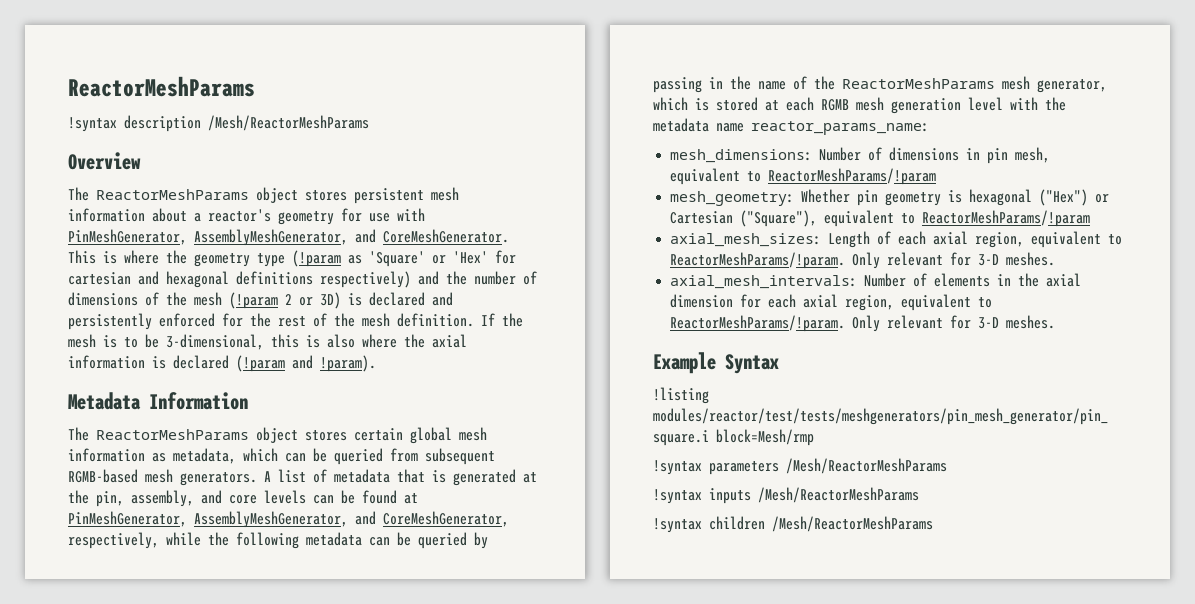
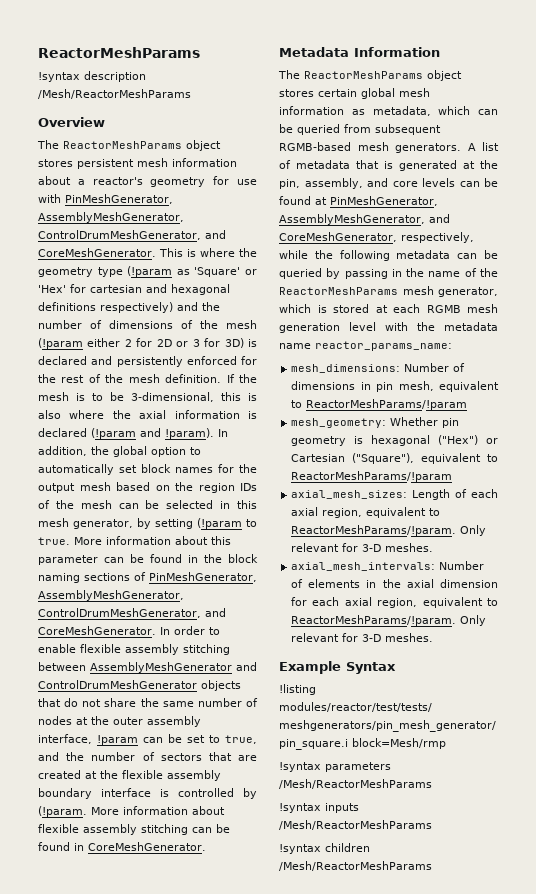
- The ReactorMeshParams object stores persistent mesh information about a reactor's geometry for use with PinMeshGenerator, AssemblyMeshGenerator, and CoreMeshGenerator.
+ The ReactorMeshParams object stores persistent mesh information about a reactor's geometry for use with PinMeshGenerator, AssemblyMeshGenerator, ControlDrumMeshGenerator, and CoreMeshGenerator.
- This is where the geometry type (!param as 'Square' or 'Hex' for cartesian and hexagonal definitions respectively) and the number of dimensions of the mesh (!param 2 or 3D) is declared and persistently enforced for the rest of the mesh definition.
+ This is where the geometry type (!param as 'Square' or 'Hex' for cartesian and hexagonal definitions respectively) and the number of dimensions of the mesh (!param either 2 for 2D or 3 for 3D) is declared and persistently enforced for the rest of the mesh definition.
+ In addition, the global option to automatically set block names for the output mesh based on the region IDs of the mesh can be selected in this mesh generator, by setting (!param to true. More information about this parameter can be found in the block naming sections of PinMeshGenerator, AssemblyMeshGenerator, ControlDrumMeshGenerator, and CoreMeshGenerator. In order to enable flexible assembly stitching between AssemblyMeshGenerator and ControlDrumMeshGenerator objects that do not share the same number of nodes at the outer assembly interface, !param can be set to true, and the number of sectors that are created at the flexible assembly boundary interface is controlled by (!param. More information about flexible assembly stitching can be found in CoreMeshGenerator.

